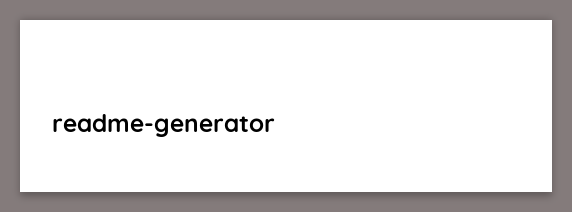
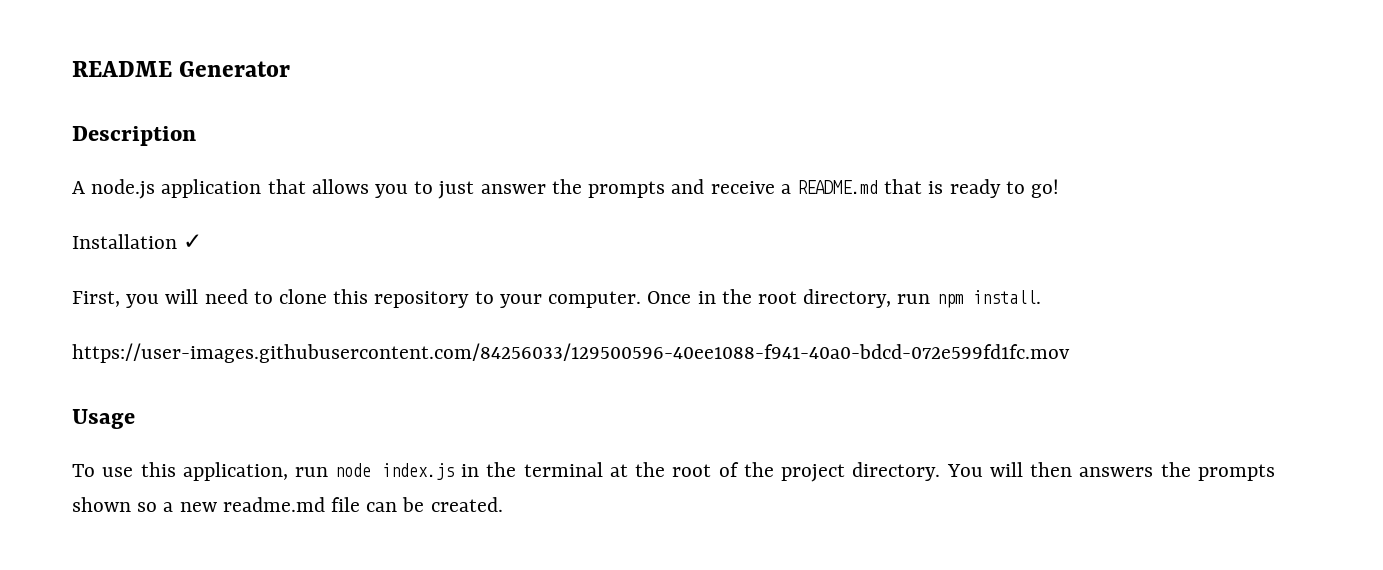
- readme-generator
+ README Generator
+ Description
+ A node.js application that allows you to just answer the prompts and receive a README.md that is ready to go!
+ Installation ✓
+ First, you will need to clone this repository to your computer. Once in the root directory, run npm install.
+ https://user-images.githubusercontent.com/84256033/129500596-40ee1088-f941-40a0-bdcd-072e599fd1fc.mov
+ Usage
+ To use this application, run node index.js in the terminal at the root of the project directory. You will then answers the prompts shown so a new readme.md file can be created.

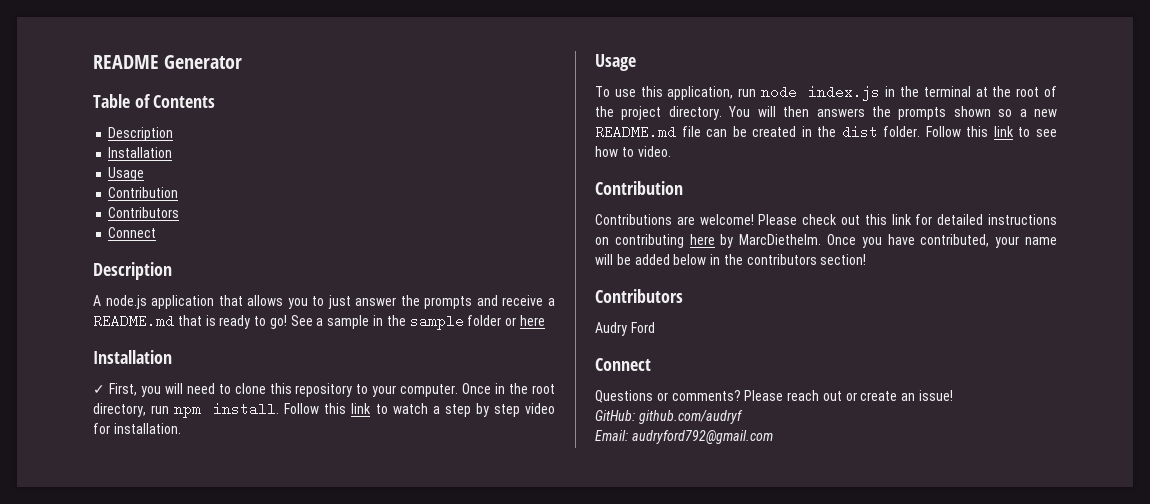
+ Table of Contents
+ Description
+ Installation
+ Usage
+ Contribution
+ Contributors
+ Connect
- A node.js application that allows you to just answer the prompts and receive a README.md that is ready to go!
- Installation ✓
- First, you will need to clone this repository to your computer.
+ A node.js application that allows you to just answer the prompts and receive a README.md that is ready to go! See a sample in the sample folder or here
+ Installation
+ ✓ First, you will need to clone this repository to your computer.
- Once in the root directory, run npm install.
- https://user-images.githubusercontent.com/84256033/129500596-40ee1088-f941-40a0-bdcd-072e599fd1fc.mov
+ Once in the root directory, run npm install. Follow this link to watch a step by step video for installation.
- You will then answers the prompts shown so a new readme.md file can be created.
+ You will then answers the prompts shown so a new README.md file can be created in the dist folder. Follow this link to see how to video.
+ Contribution
+ Contributions are welcome! Please check out this link for detailed instructions on contributing here by MarcDiethelm. Once you have contributed, your name will be added below in the contributors section!
+ Contributors
+ Audry Ford
+ Connect
+ Questions or comments? Please reach out or create an issue!
+ GitHub: github.com/audryf
+ Email: audryford792@gmail.com

